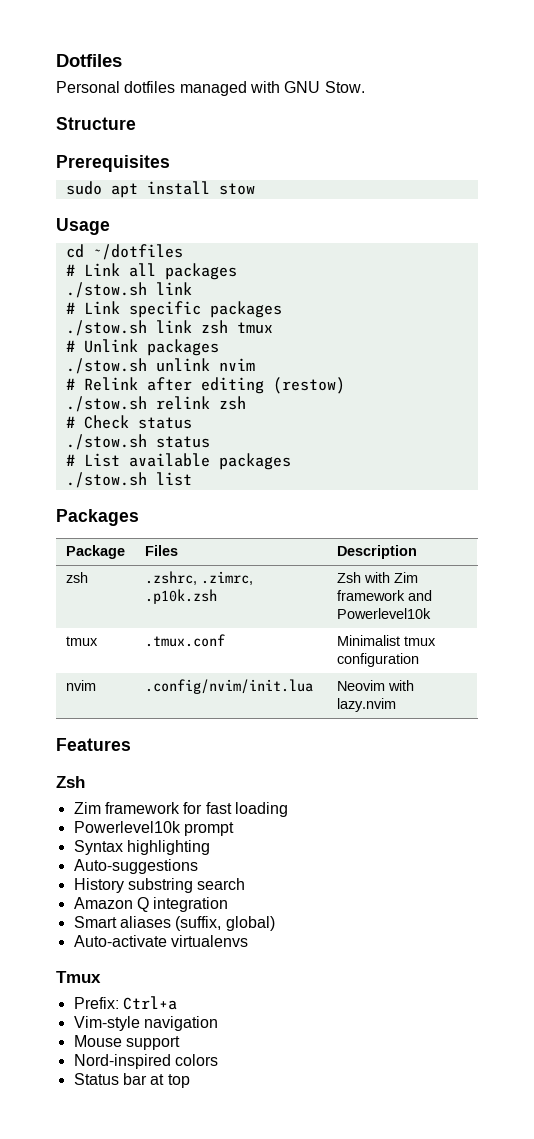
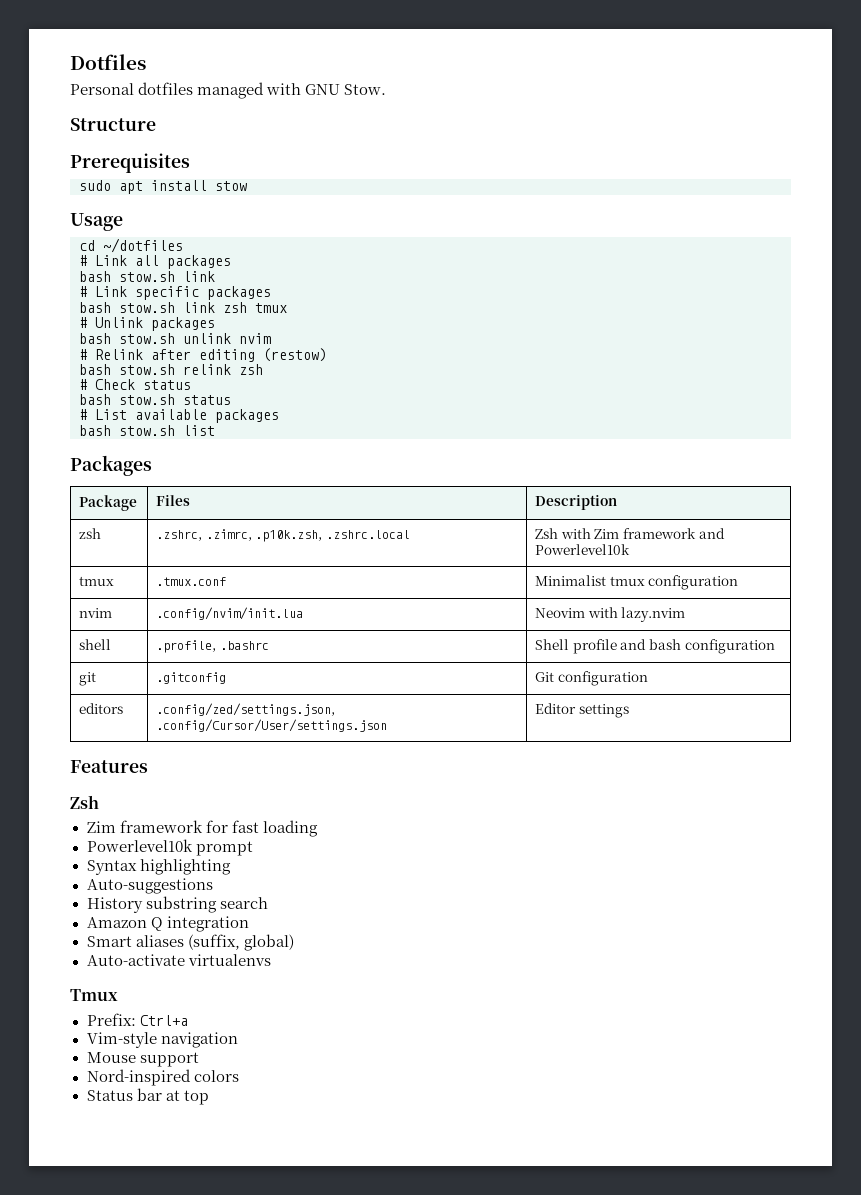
  # Link all packages
- ./stow.sh link
+ bash stow.sh link
- ./stow.sh link zsh tmux
+ bash stow.sh link zsh tmux
- ./stow.sh unlink nvim
+ bash stow.sh unlink nvim
- ./stow.sh relink zsh
+ bash stow.sh relink zsh
- ./stow.sh status
+ bash stow.sh status
- ./stow.sh list
+ bash stow.sh list
- zsh | .zshrc, .zimrc, .p10k.zsh | Zsh with Zim framework and Powerlevel10k
+ zsh | .zshrc, .zimrc, .p10k.zsh, .zshrc.local | Zsh with Zim framework and Powerlevel10k
+ shell | .profile, .bashrc | Shell profile and bash configuration
+ git | .gitconfig | Git configuration
+ editors | .config/zed/settings.json, .config/Cursor/User/settings.json | Editor settings

